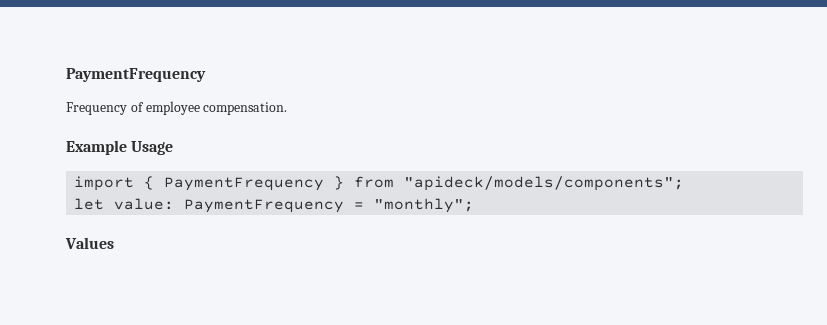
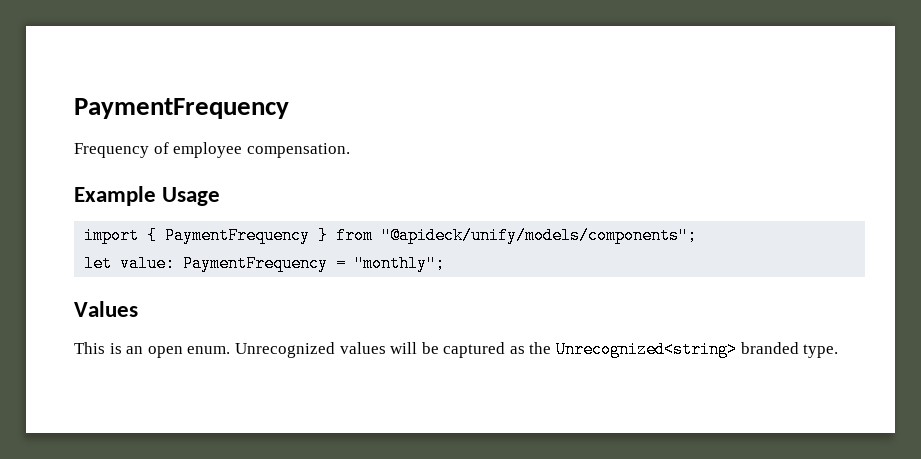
- import { PaymentFrequency } from "apideck/models/components";
+ import { PaymentFrequency } from "@apideck/unify/models/components";
+ This is an open enum. Unrecognized values will be captured as the Unrecognized<string> branded type.

